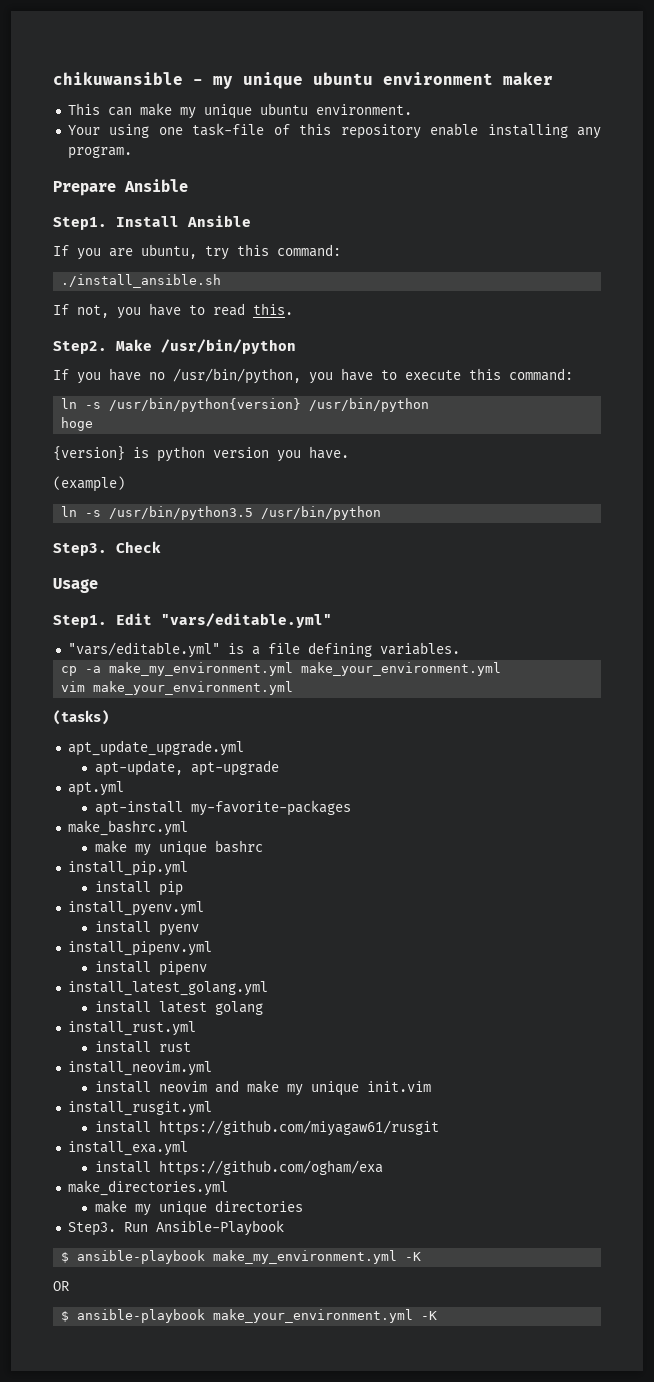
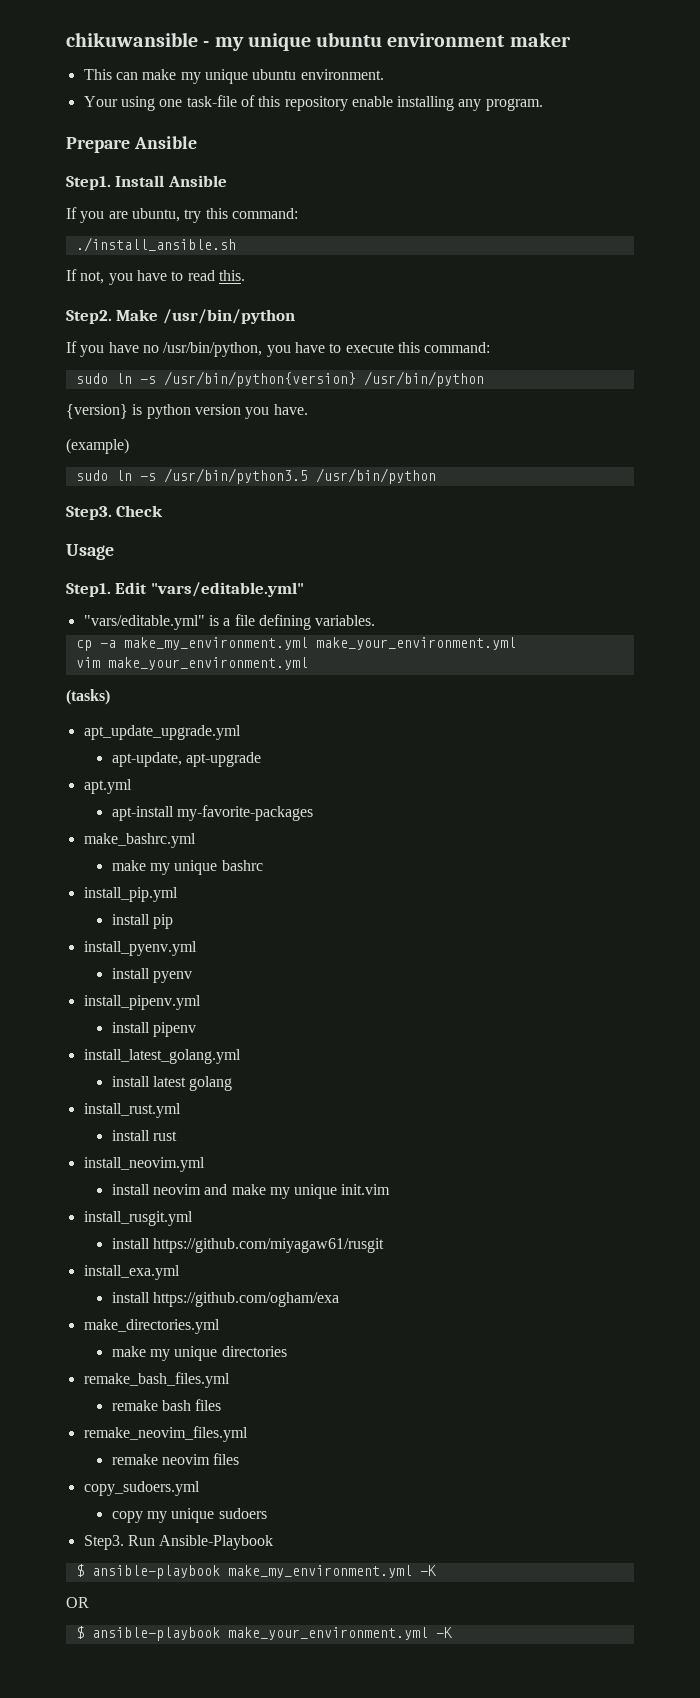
- ln -s /usr/bin/python{version} /usr/bin/python
+ sudo ln -s /usr/bin/python{version} /usr/bin/python
- hoge
- ln -s /usr/bin/python3.5 /usr/bin/python
+ sudo ln -s /usr/bin/python3.5 /usr/bin/python
+ remake_bash_files.yml
+ remake bash files
+ remake_neovim_files.yml
+ remake neovim files
+ copy_sudoers.yml
+ copy my unique sudoers

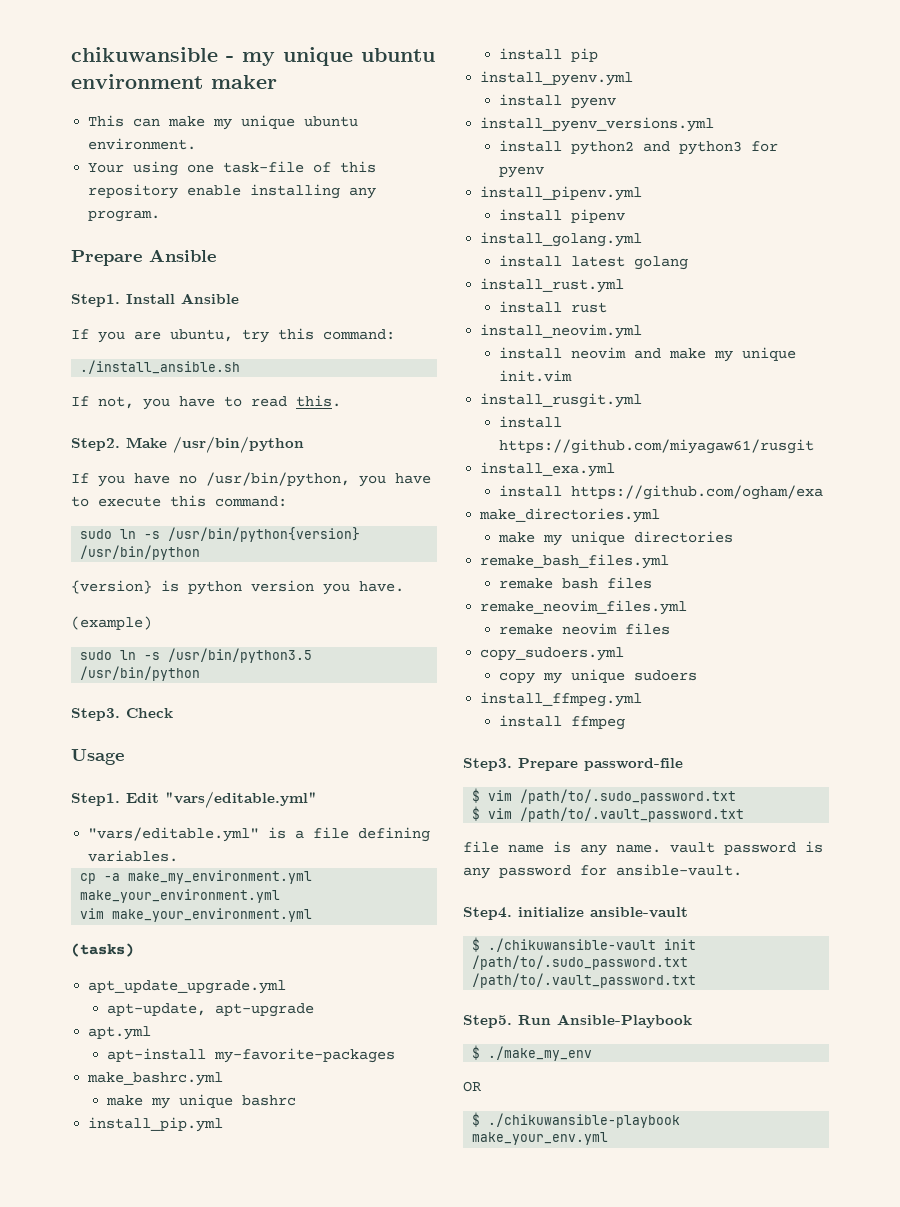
+ install_pyenv_versions.yml
+ install python2 and python3 for pyenv
- install_latest_golang.yml
+ install_golang.yml
  copy my unique sudoers
- Step3.
+ install_ffmpeg.yml
+ install ffmpeg
+ Step3. Prepare password-file
+ $ vim /path/to/.sudo_password.txt
+ $ vim /path/to/.vault_password.txt
+ file name is any name. vault password is any password for ansible-vault.
+ Step4. initialize ansible-vault
+ $ ./chikuwansible-vault init /path/to/.sudo_password.txt /path/to/.vault_password.txt
+ Step5.
- $ ansible-playbook make_my_environment.yml -K
+ $ ./make_my_env
- $ ansible-playbook make_your_environment.yml -K
+ $ ./chikuwansible-playbook make_your_env.yml

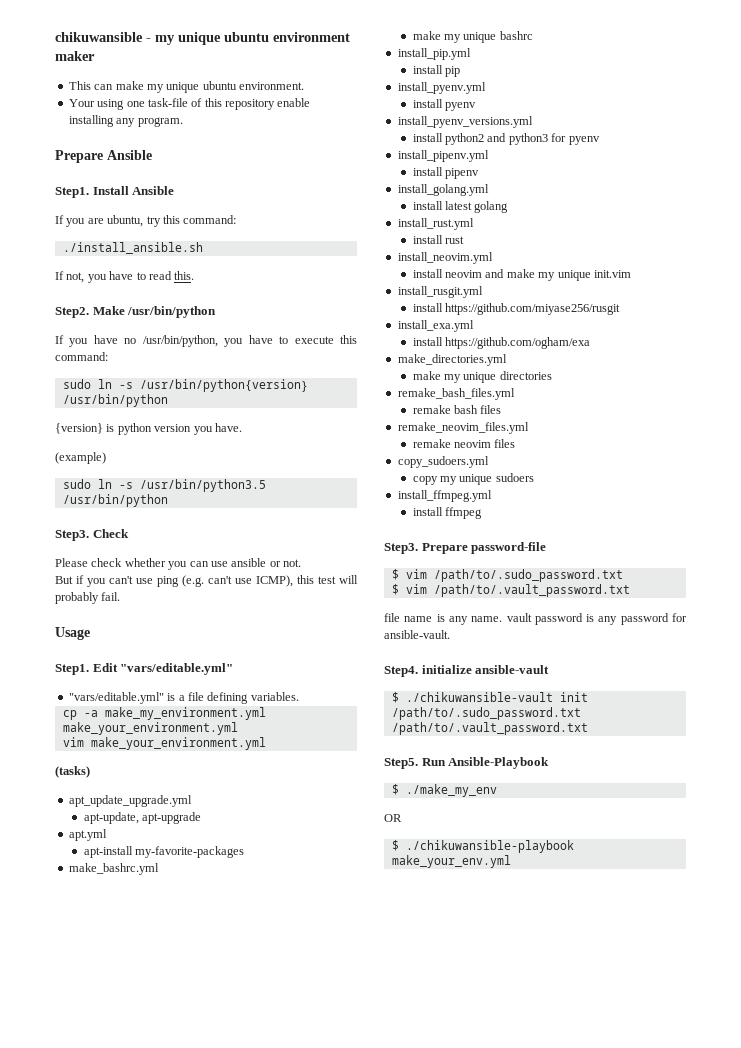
+ Please check whether you can use ansible or not.
+ But if you can't use ping (e.g. can't use ICMP), this test will probably fail.
- install https://github.com/miyagaw61/rusgit
+ install https://github.com/miyase256/rusgit

